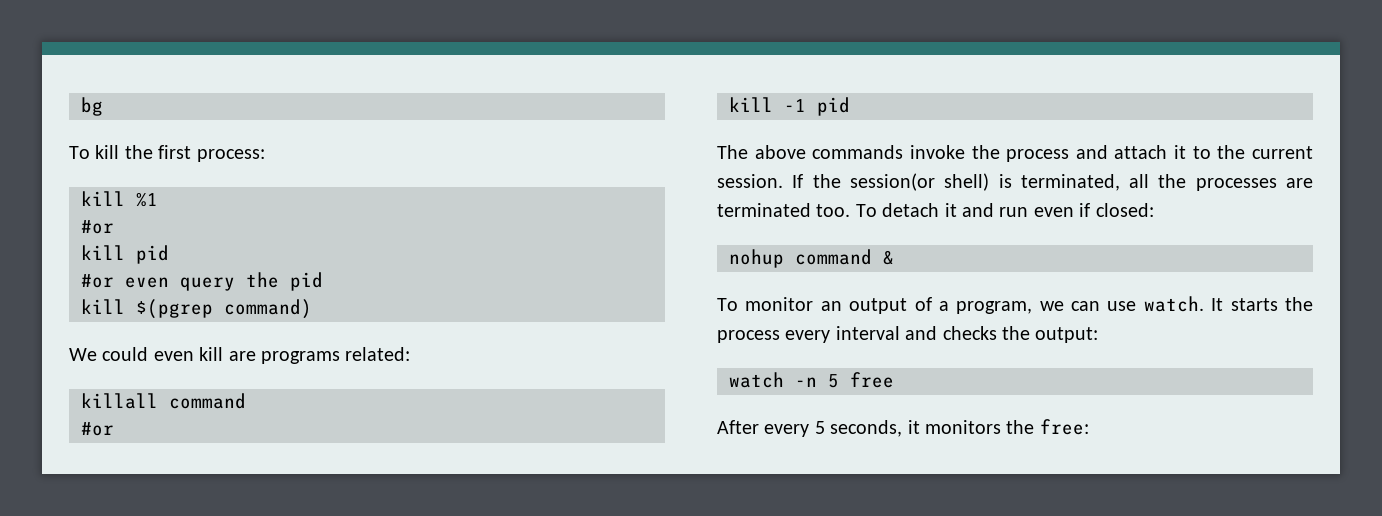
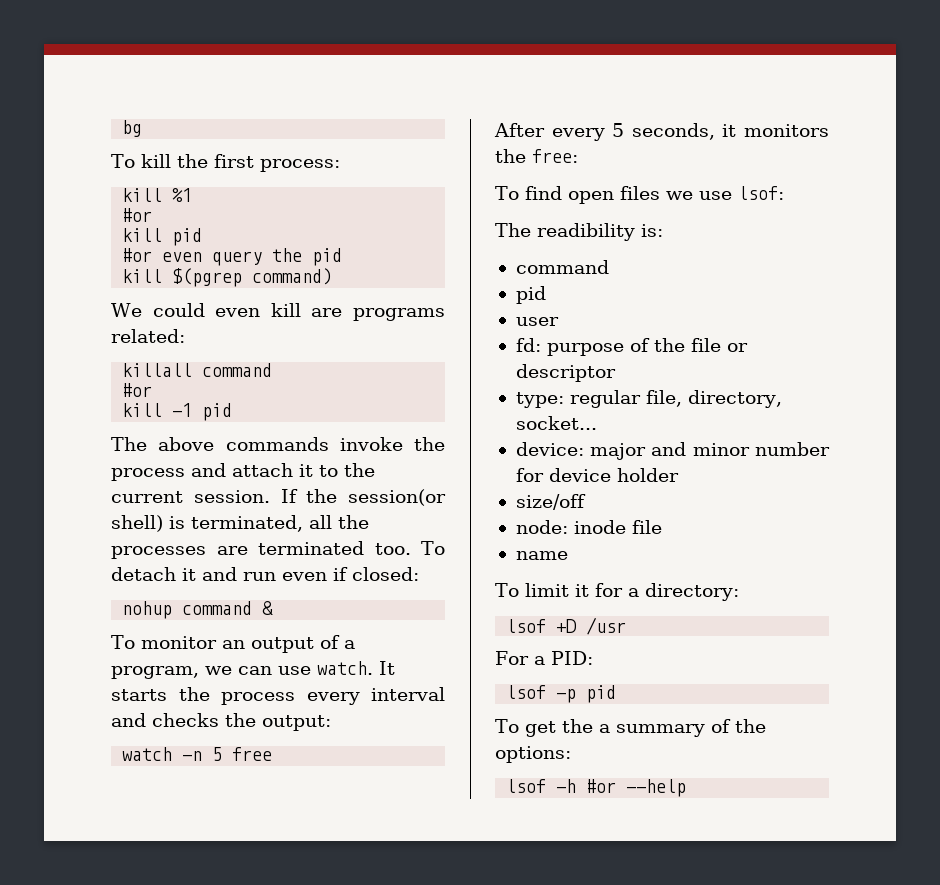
+ To find open files we use lsof:
+ The readibility is:
+ command
+ pid
+ user
+ fd: purpose of the file or descriptor
+ type: regular file, directory, socket...
+ device: major and minor number for device holder
+ size/off
+ node: inode file
+ name
+ To limit it for a directory:
+ lsof +D /usr
+ For a PID:
+ lsof -p pid
+ To get the a summary of the options:
+ lsof -h #or --help

